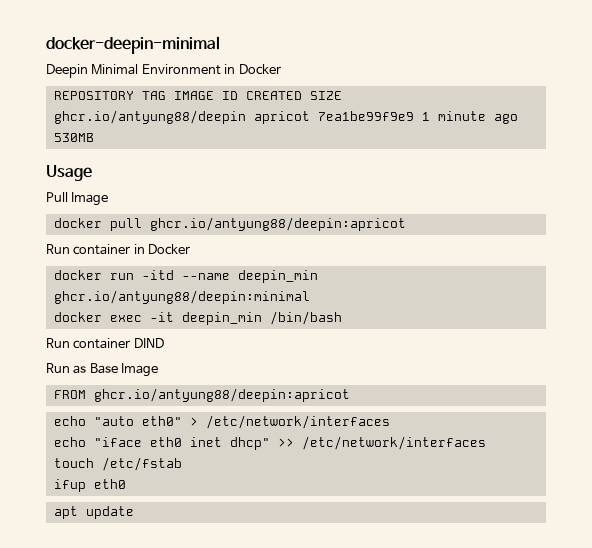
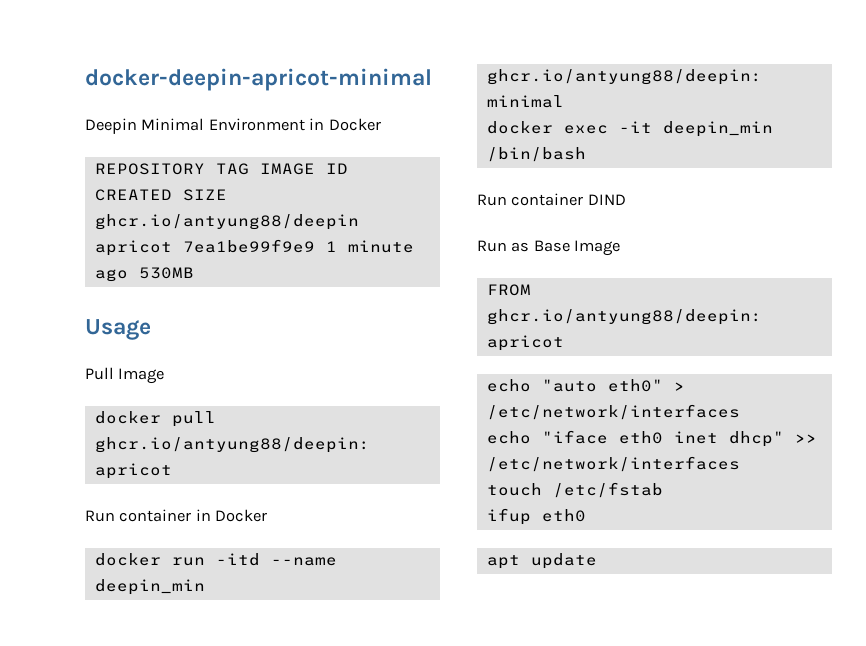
- docker-deepin-minimal
+ docker-deepin-apricot-minimal

